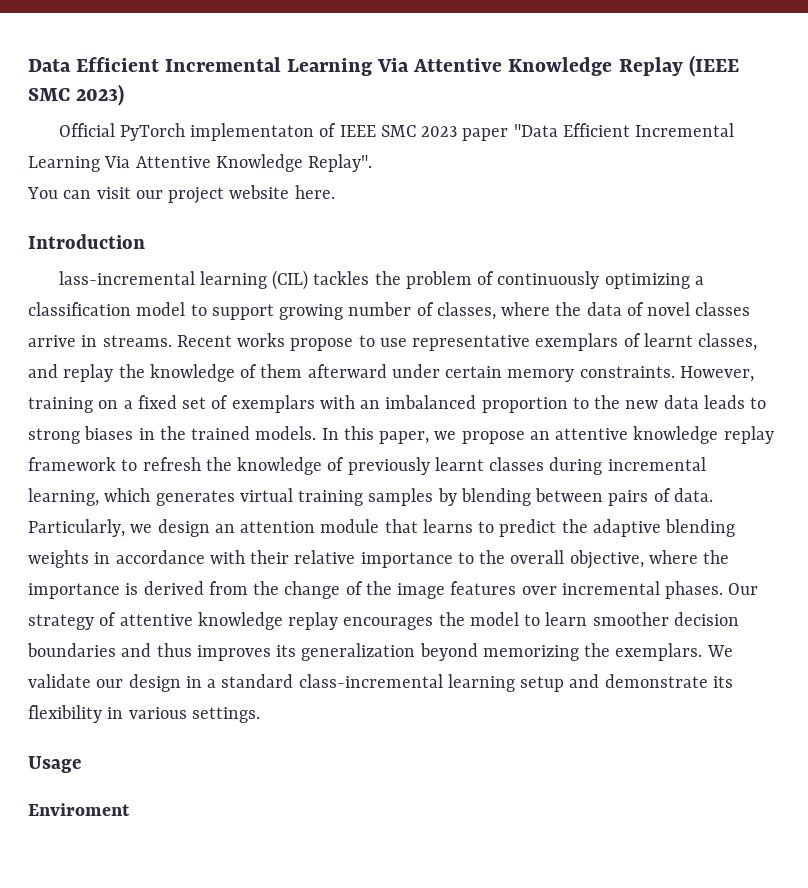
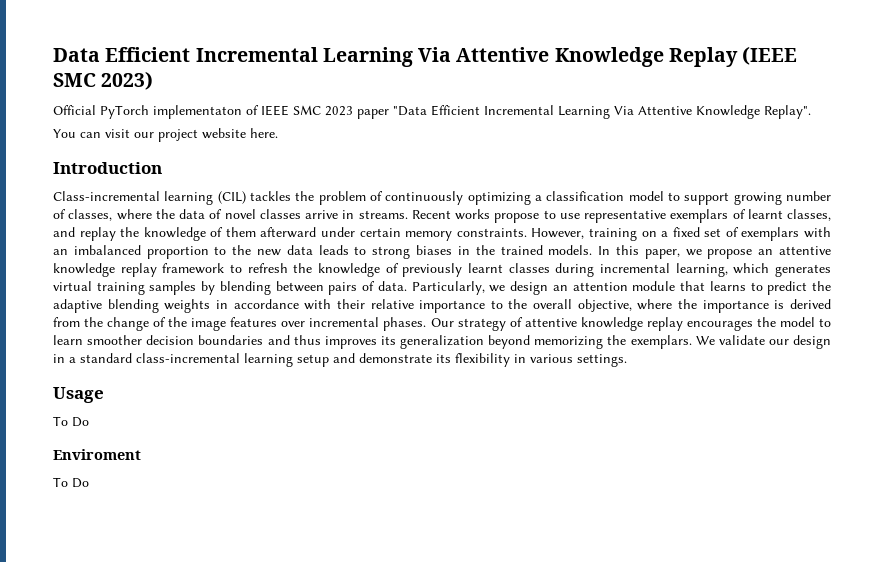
- lass-incremental learning (CIL) tackles the problem of continuously optimizing a classification model to support growing number of classes, where the data of novel classes arrive in streams.
+ Class-incremental learning (CIL) tackles the problem of continuously optimizing a classification model to support growing number of classes, where the data of novel classes arrive in streams.
  Usage
+ To Do
  Enviroment
+ To Do

